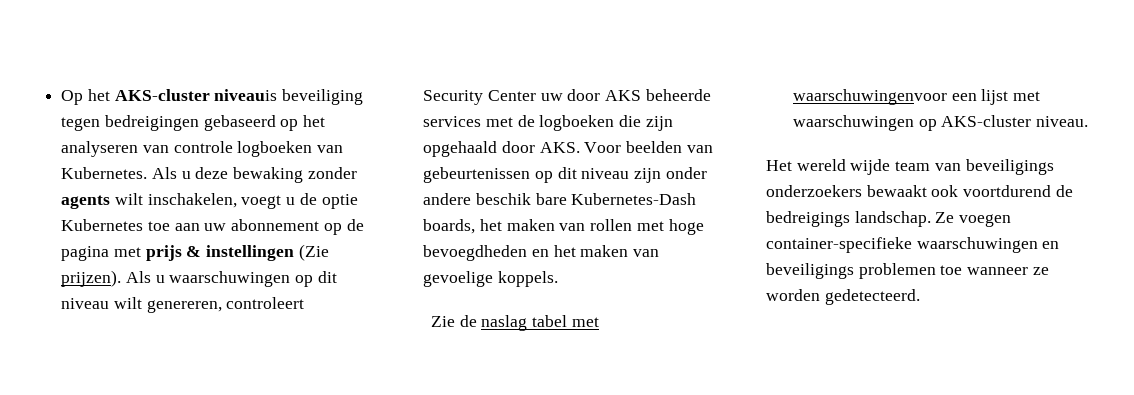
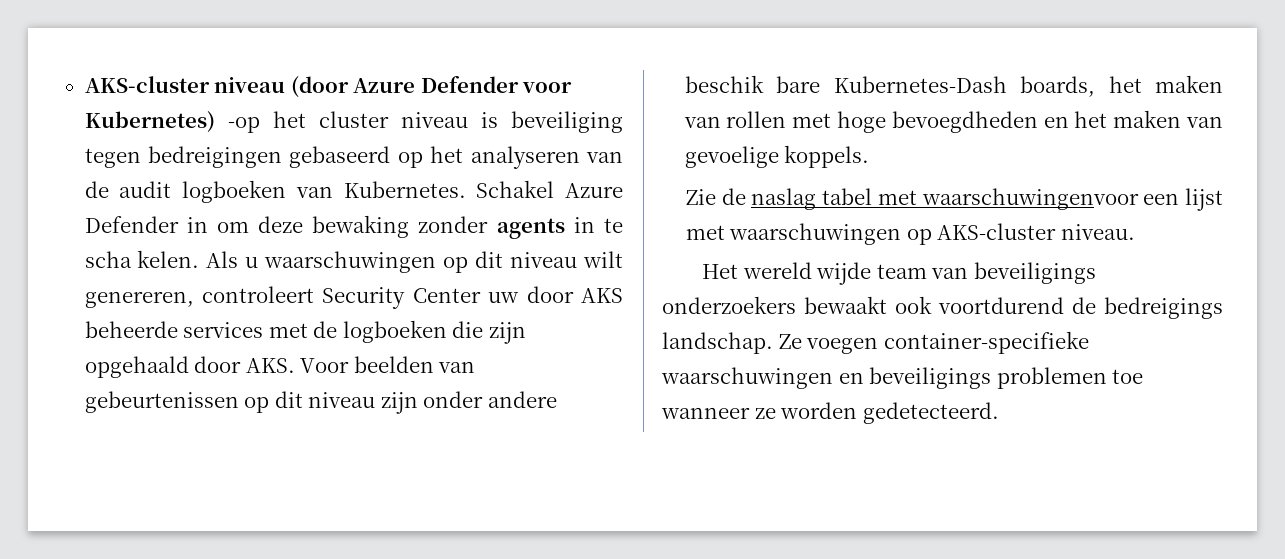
- Op het AKS-cluster niveauis beveiliging tegen bedreigingen gebaseerd op het analyseren van controle logboeken van Kubernetes.
+ AKS-cluster niveau (door Azure Defender voor Kubernetes) -op het cluster niveau is beveiliging tegen bedreigingen gebaseerd op het analyseren van de audit logboeken van Kubernetes.
- Als u deze bewaking zonder agents wilt inschakelen, voegt u de optie Kubernetes toe aan uw abonnement op de pagina met prijs & instellingen (Zie prijzen).
+ Schakel Azure Defender in om deze bewaking zonder agents in te scha kelen.

